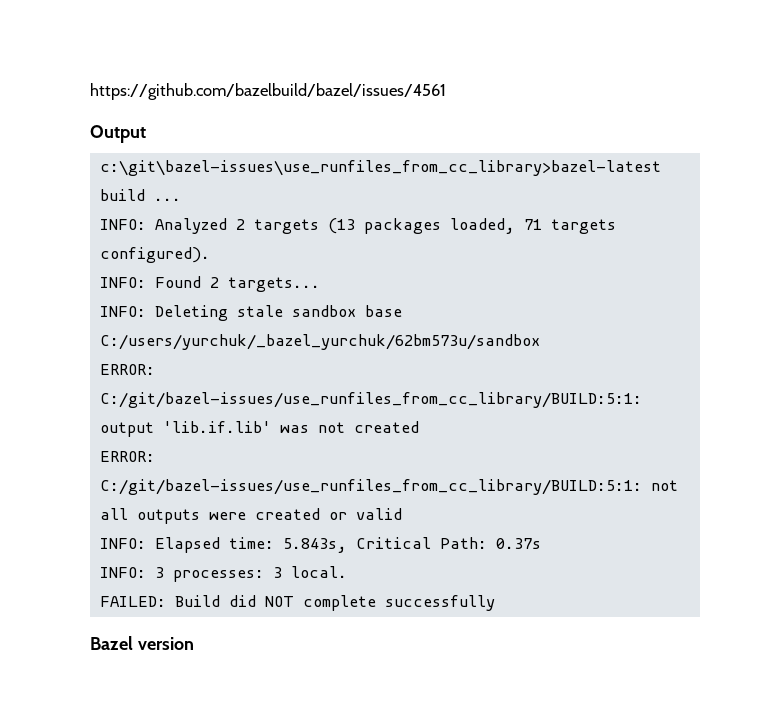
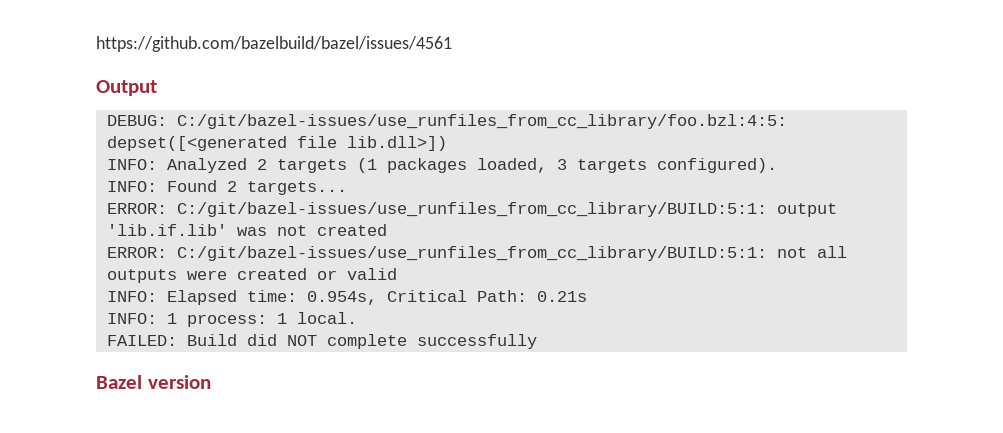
- c:\git\bazel-issues\use_runfiles_from_cc_library>bazel-latest build ...
+ DEBUG: C:/git/bazel-issues/use_runfiles_from_cc_library/foo.bzl:4:5: depset([<generated file lib.dll>])
- INFO: Analyzed 2 targets (13 packages loaded, 71 targets configured).
+ INFO: Analyzed 2 targets (1 packages loaded, 3 targets configured).
- INFO: Deleting stale sandbox base C:/users/yurchuk/_bazel_yurchuk/62bm573u/sandbox
- INFO: Elapsed time: 5.843s, Critical Path: 0.37s
- INFO: 3 processes: 3 local.
+ INFO: Elapsed time: 0.954s, Critical Path: 0.21s
+ INFO: 1 process: 1 local.

